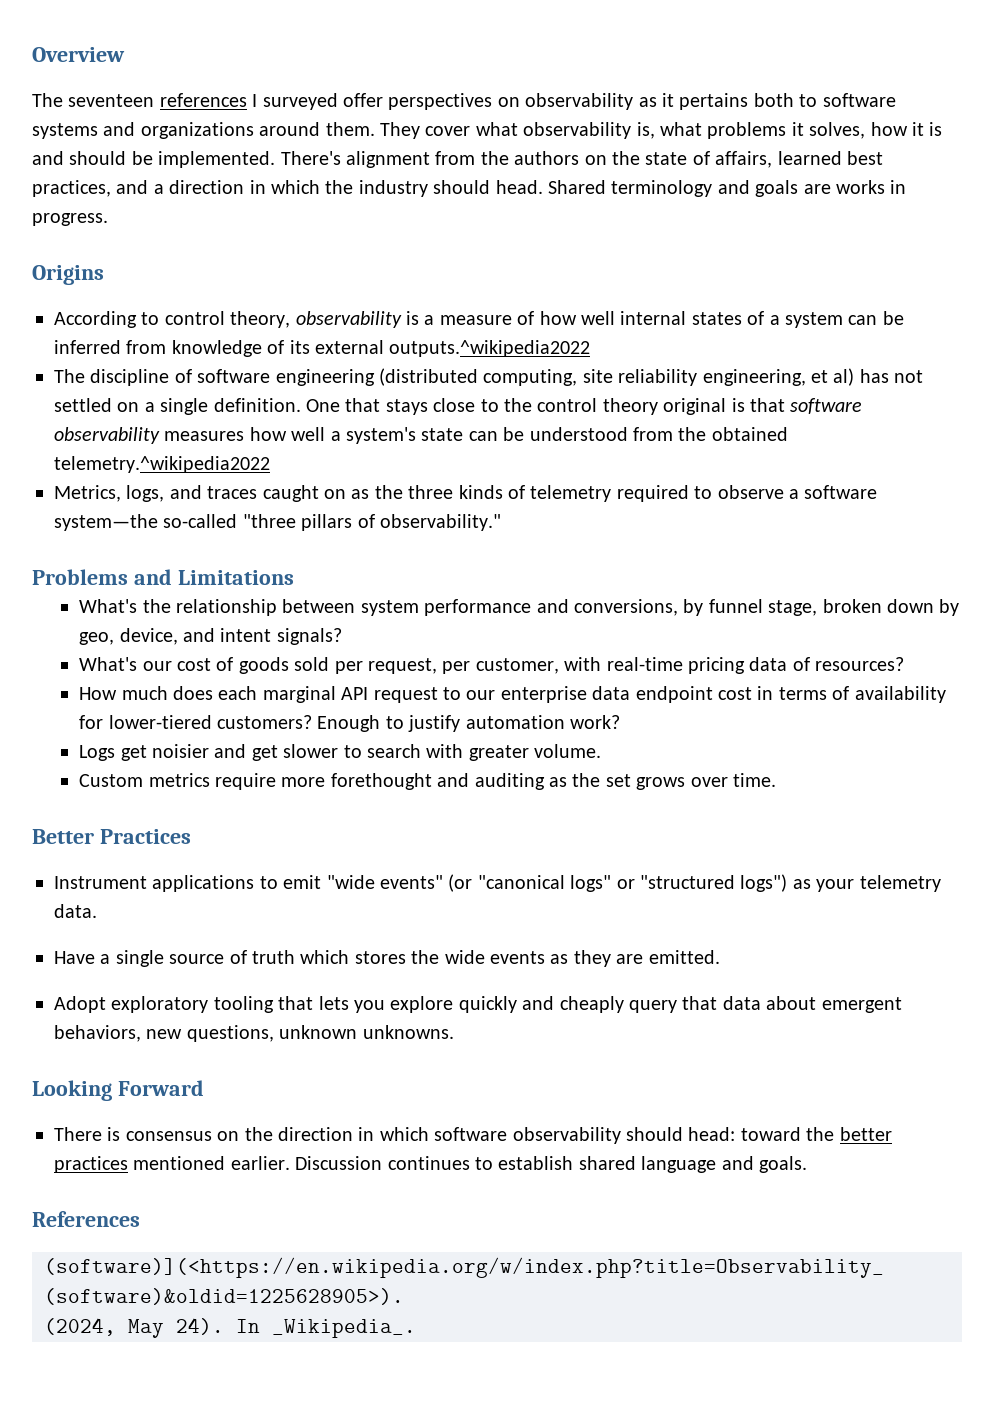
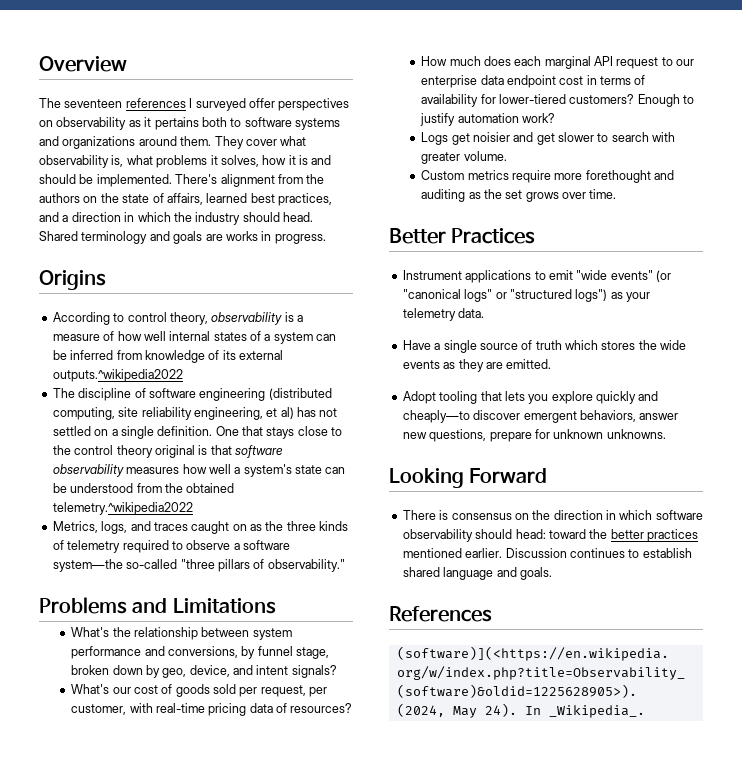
- Adopt exploratory tooling that lets you explore quickly and cheaply query that data about emergent behaviors, new questions, unknown unknowns.
+ Adopt tooling that lets you explore quickly and cheaply—to discover emergent behaviors, answer new questions, prepare for unknown unknowns.

